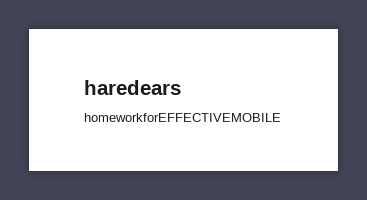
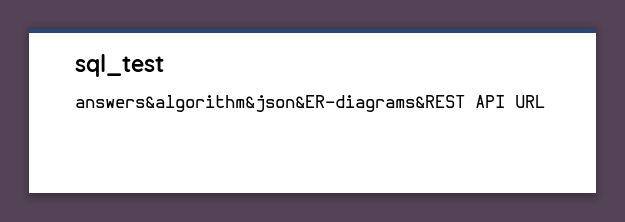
- haredears
- homeworkforEFFECTIVEMOBILE
+ sql_test
+ answers&algorithm&json&ER-diagrams&REST API URL

